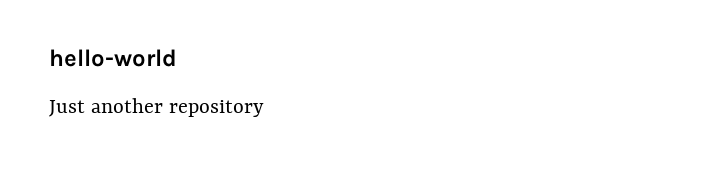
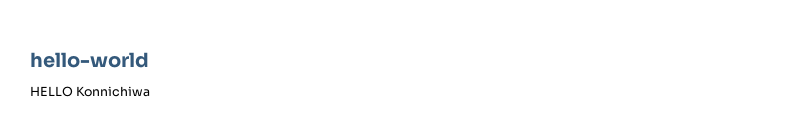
- Just another repository
+ HELLO Konnichiwa

